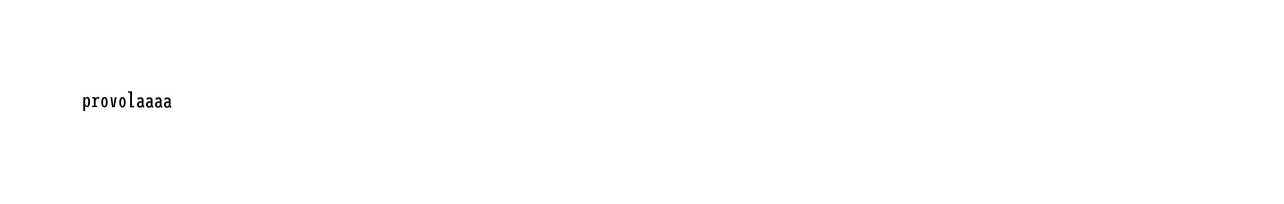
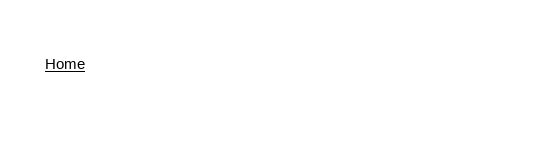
- provolaaaa
+ Home

